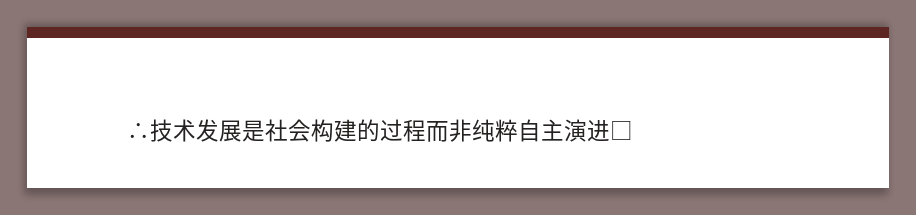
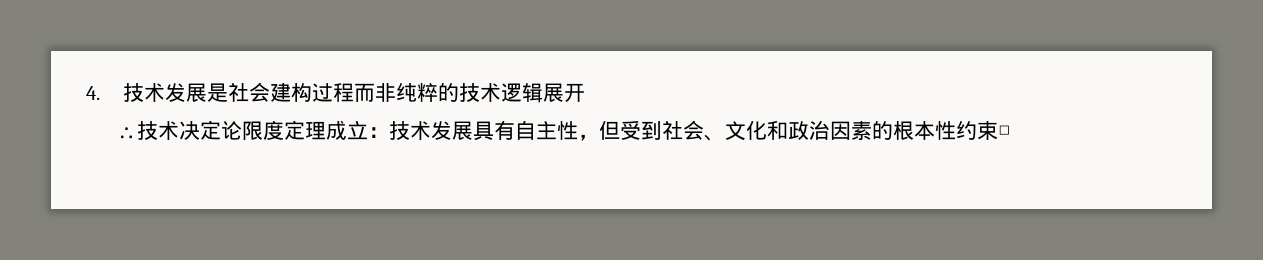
- ∴技术发展是社会构建的过程而非纯粹自主演进□
+ 4.技术发展是社会建构过程而非纯粹的技术逻辑展开
+ ∴技术决定论限度定理成立：技术发展具有自主性，但受到社会、文化和政治因素的根本性约束□

